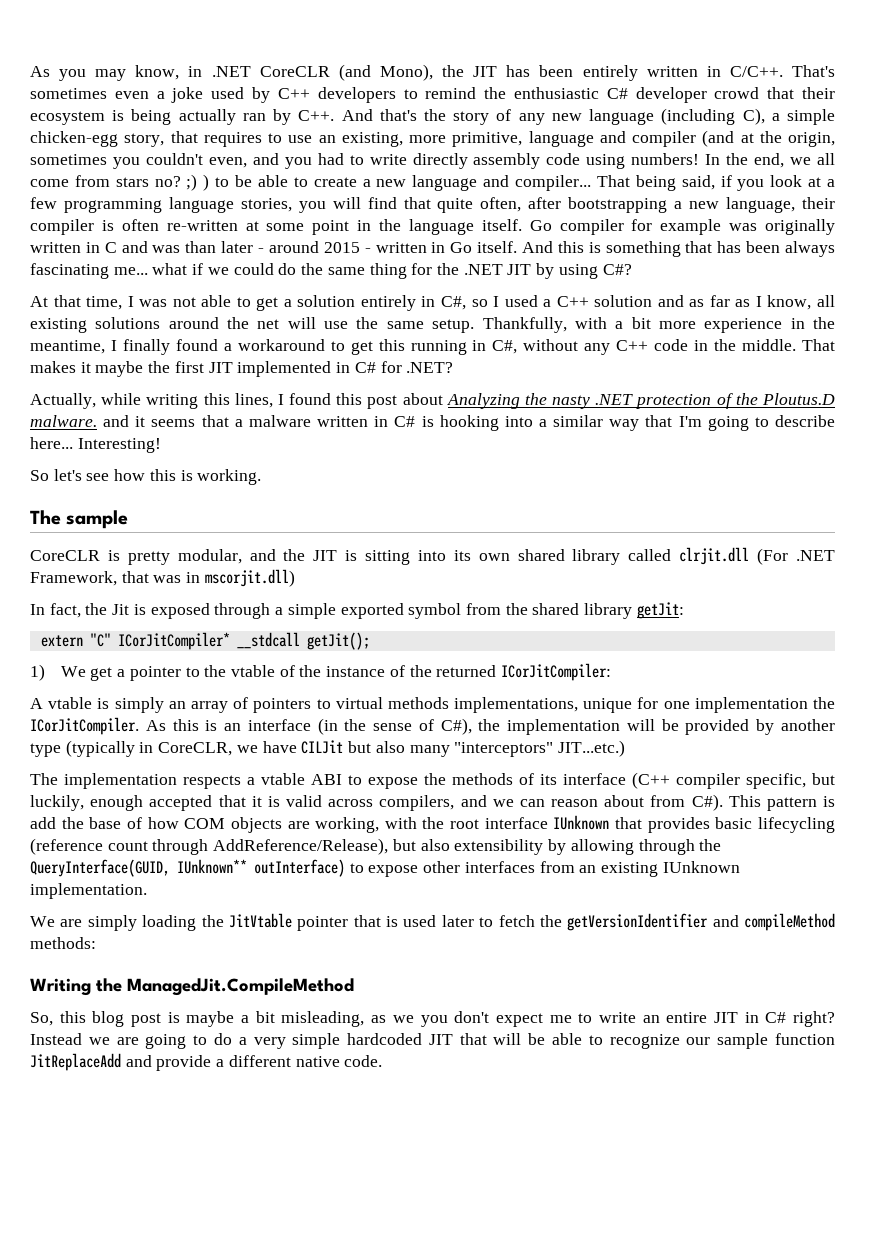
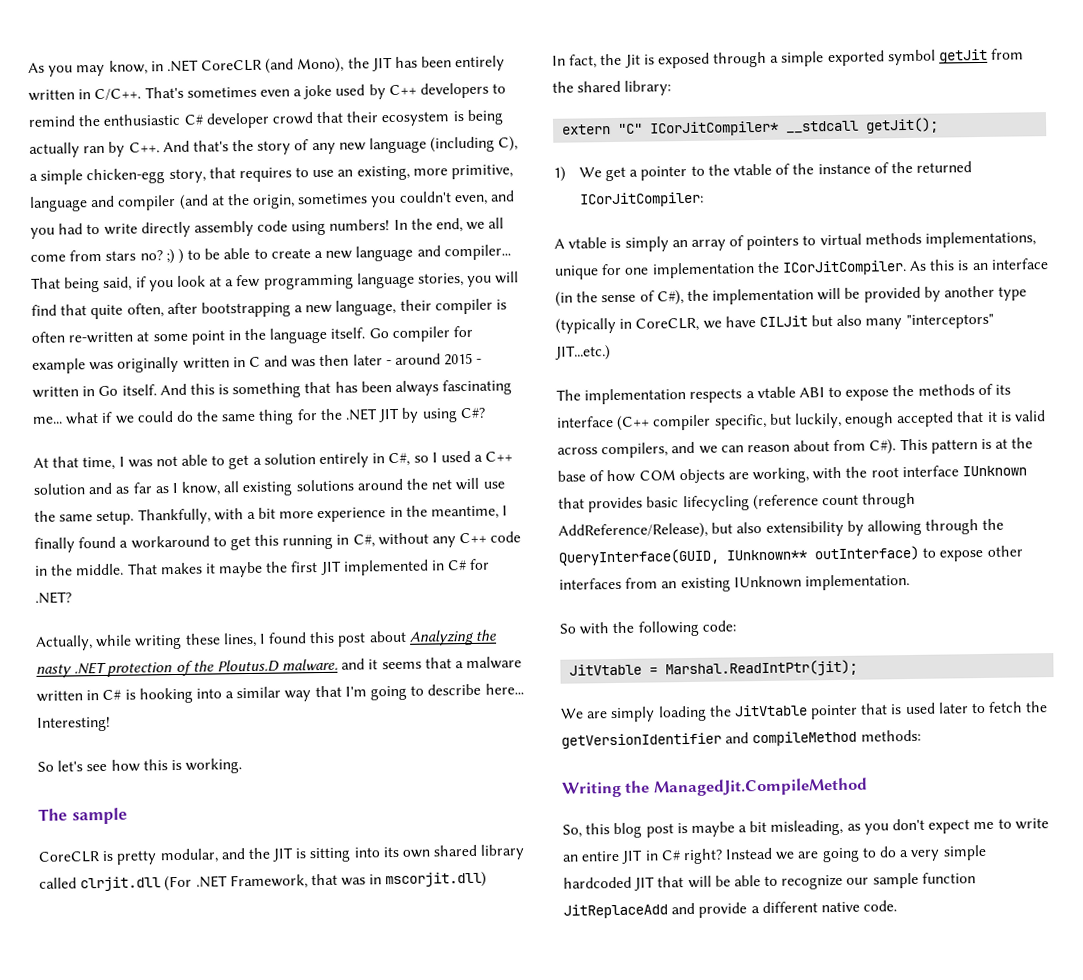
- Go compiler for example was originally written in C and was than later - around 2015 - written in Go itself.
+ Go compiler for example was originally written in C and was then later - around 2015 - written in Go itself.
- Actually, while writing this lines, I found this post about Analyzing the nasty .NET protection of the Ploutus.D malware. and it seems that a malware written in C# is hooking into a similar way that I'm going to describe here...
+ Actually, while writing these lines, I found this post about Analyzing the nasty .NET protection of the Ploutus.D malware. and it seems that a malware written in C# is hooking into a similar way that I'm going to describe here...
- In fact, the Jit is exposed through a simple exported symbol from the shared library getJit:
+ In fact, the Jit is exposed through a simple exported symbol getJit from the shared library:
- The implementation respects a vtable ABI to expose the methods of its interface (C++ compiler specific, but luckily, enough accepted that it is valid across compilers, and we can reason about from C#). This pattern is add the base of how COM objects are working, with the root interface IUnknown that provides basic lifecycling (reference count through AddReference/Release), but also extensibility by allowing through the QueryInterface(GUID, IUnknown** outInterface) to expose other interfaces from an existing IUnknown implementation.
+ The implementation respects a vtable ABI to expose the methods of its interface (C++ compiler specific, but luckily, enough accepted that it is valid across compilers, and we can reason about from C#). This pattern is at the base of how COM objects are working, with the root interface IUnknown that provides basic lifecycling (reference count through AddReference/Release), but also extensibility by allowing through the QueryInterface(GUID, IUnknown** outInterface) to expose other interfaces from an existing IUnknown implementation.
+ So with the following code:
+ JitVtable = Marshal.ReadIntPtr(jit);
- So, this blog post is maybe a bit misleading, as we you don't expect me to write an entire JIT in C# right?
+ So, this blog post is maybe a bit misleading, as you don't expect me to write an entire JIT in C# right?

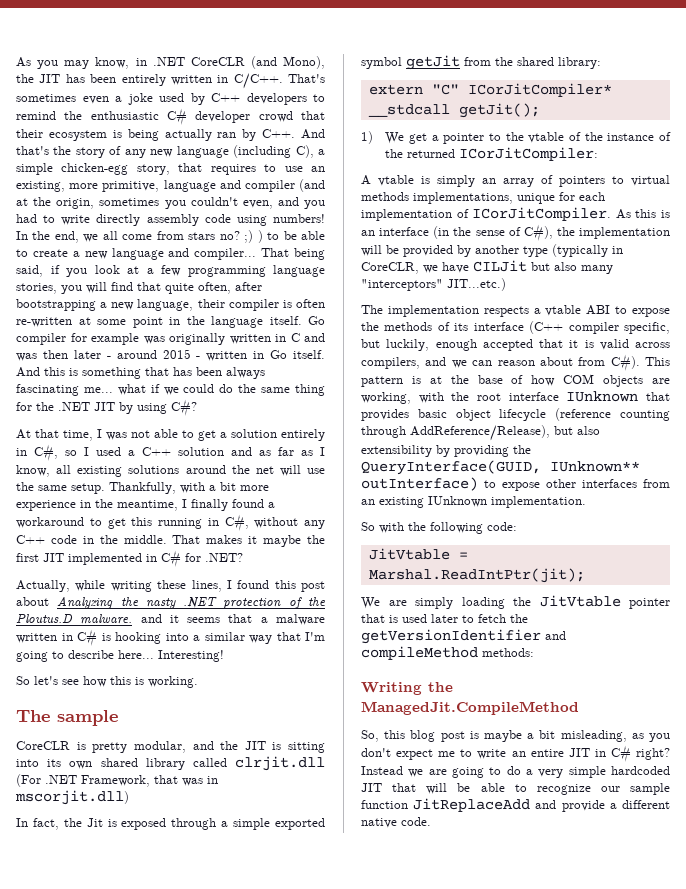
- A vtable is simply an array of pointers to virtual methods implementations, unique for one implementation the ICorJitCompiler.
+ A vtable is simply an array of pointers to virtual methods implementations, unique for each implementation of ICorJitCompiler.
- The implementation respects a vtable ABI to expose the methods of its interface (C++ compiler specific, but luckily, enough accepted that it is valid across compilers, and we can reason about from C#). This pattern is at the base of how COM objects are working, with the root interface IUnknown that provides basic lifecycling (reference count through AddReference/Release), but also extensibility by allowing through the QueryInterface(GUID, IUnknown** outInterface) to expose other interfaces from an existing IUnknown implementation.
+ The implementation respects a vtable ABI to expose the methods of its interface (C++ compiler specific, but luckily, enough accepted that it is valid across compilers, and we can reason about from C#). This pattern is at the base of how COM objects are working, with the root interface IUnknown that provides basic object lifecycle (reference counting through AddReference/Release), but also extensibility by providing the QueryInterface(GUID, IUnknown** outInterface) to expose other interfaces from an existing IUnknown implementation.

